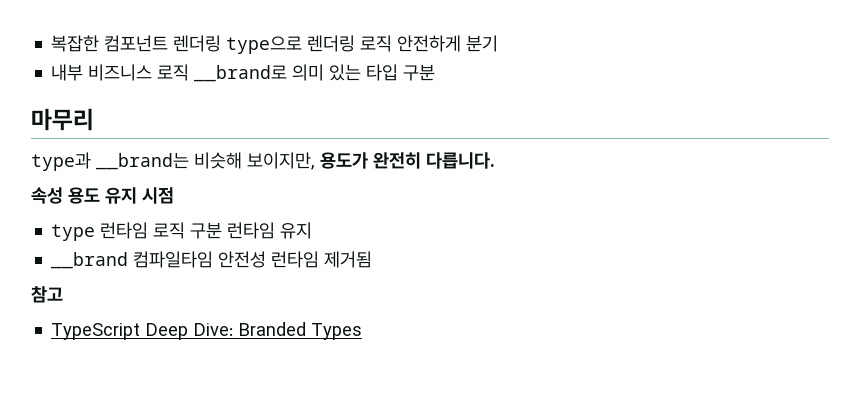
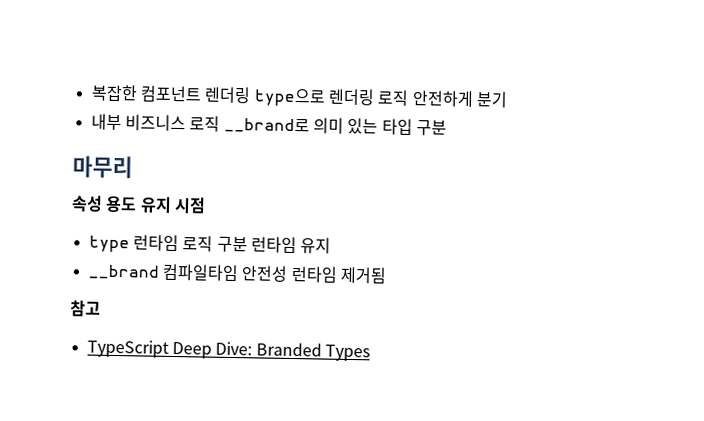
- type과 __brand는 비슷해 보이지만, 용도가 완전히 다릅니다.

